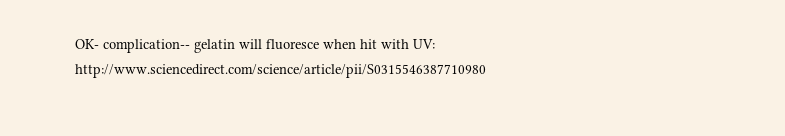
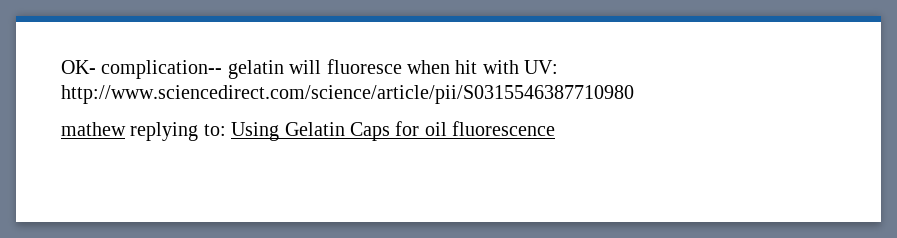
+ mathew replying to: Using Gelatin Caps for oil fluorescence

